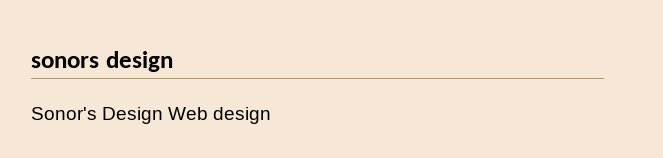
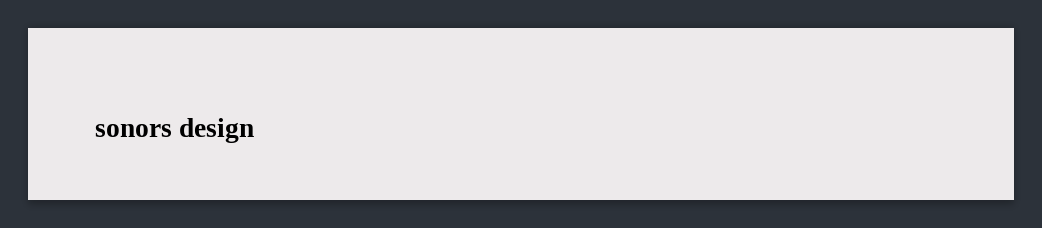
- Sonor's Design Web design

